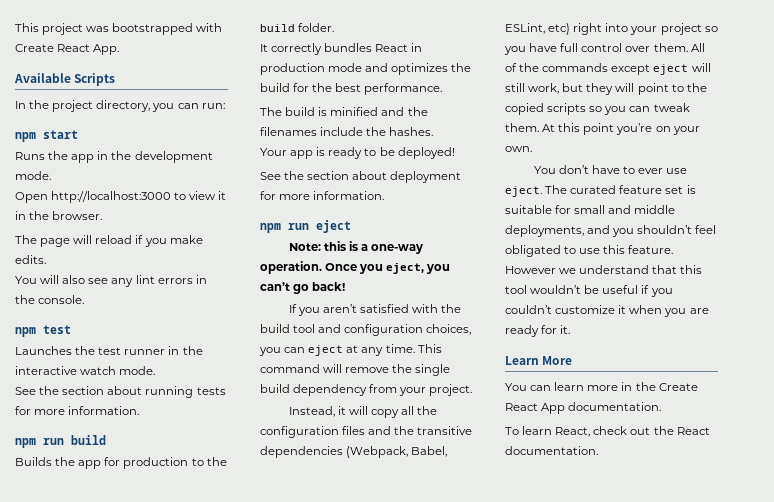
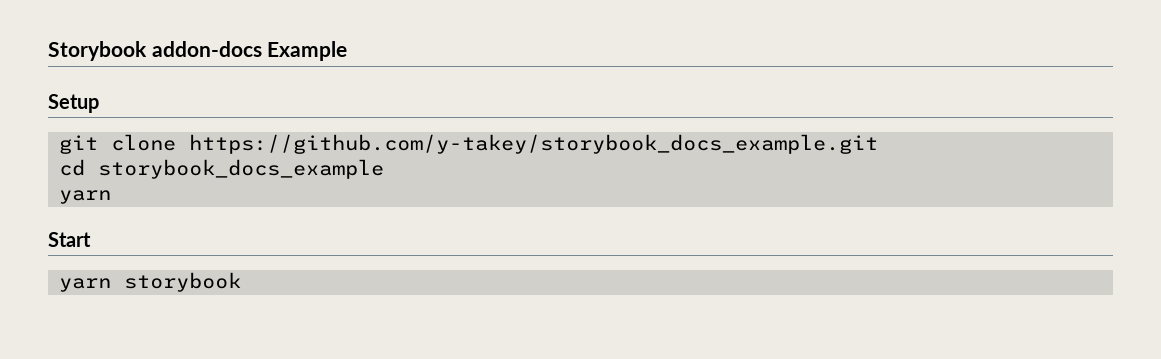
- This project was bootstrapped with Create React App.
- Available Scripts
- In the project directory, you can run:
- npm start
- Runs the app in the development mode.
- Open http://localhost:3000 to view it in the browser.
- The page will reload if you make edits.
- You will also see any lint errors in the console.
- npm test
- Launches the test runner in the interactive watch mode.
- See the section about running tests for more information.
- npm run build
- Builds the app for production to the build folder.
- It correctly bundles React in production mode and optimizes the build for the best performance.
- The build is minified and the filenames include the hashes.
- Your app is ready to be deployed!
- See the section about deployment for more information.
- npm run eject
- Note: this is a one-way operation. Once you eject, you can’t go back!
- If you aren’t satisfied with the build tool and configuration choices, you can eject at any time. This command will remove the single build dependency from your project.
- Instead, it will copy all the configuration files and the transitive dependencies (Webpack, Babel, ESLint, etc) right into your project so you have full control over them. All of the commands except eject will still work, but they will point to the copied scripts so you can tweak them. At this point you’re on your own.
- You don’t have to ever use eject. The curated feature set is suitable for small and middle deployments, and you shouldn’t feel obligated to use this feature. However we understand that this tool wouldn’t be useful if you couldn’t customize it when you are ready for it.
- Learn More
- You can learn more in the Create React App documentation.
- To learn React, check out the React documentation.
+ Storybook addon-docs Example
+ Setup
+ git clone https://github.com/y-takey/storybook_docs_example.git
+ cd storybook_docs_example
+ yarn
+ Start
+ yarn storybook

